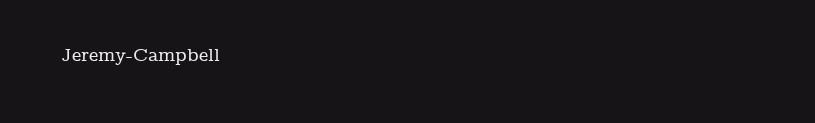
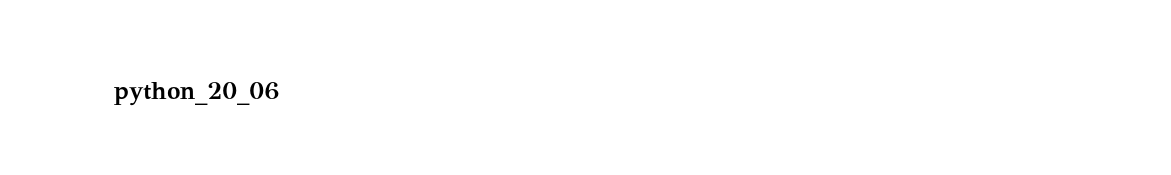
- Jeremy-Campbell
+ python_20_06

